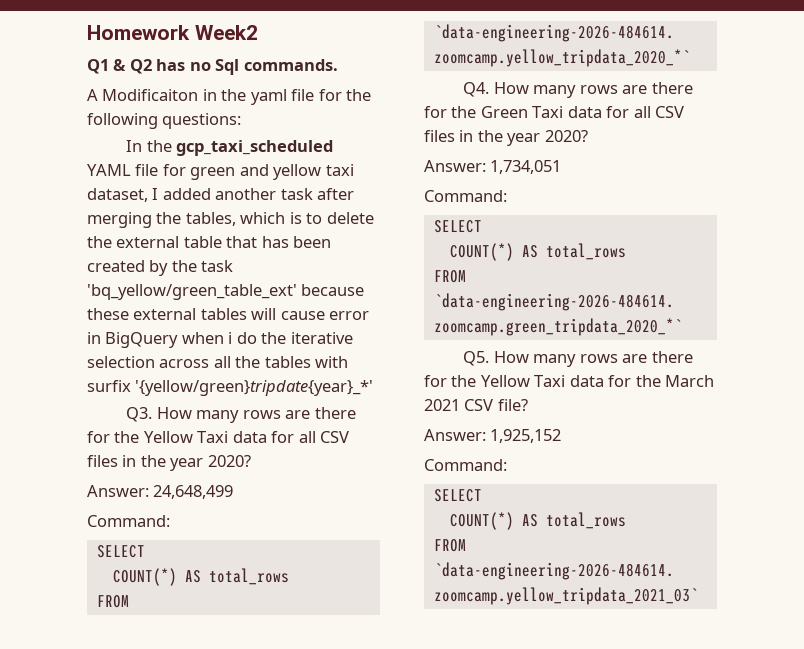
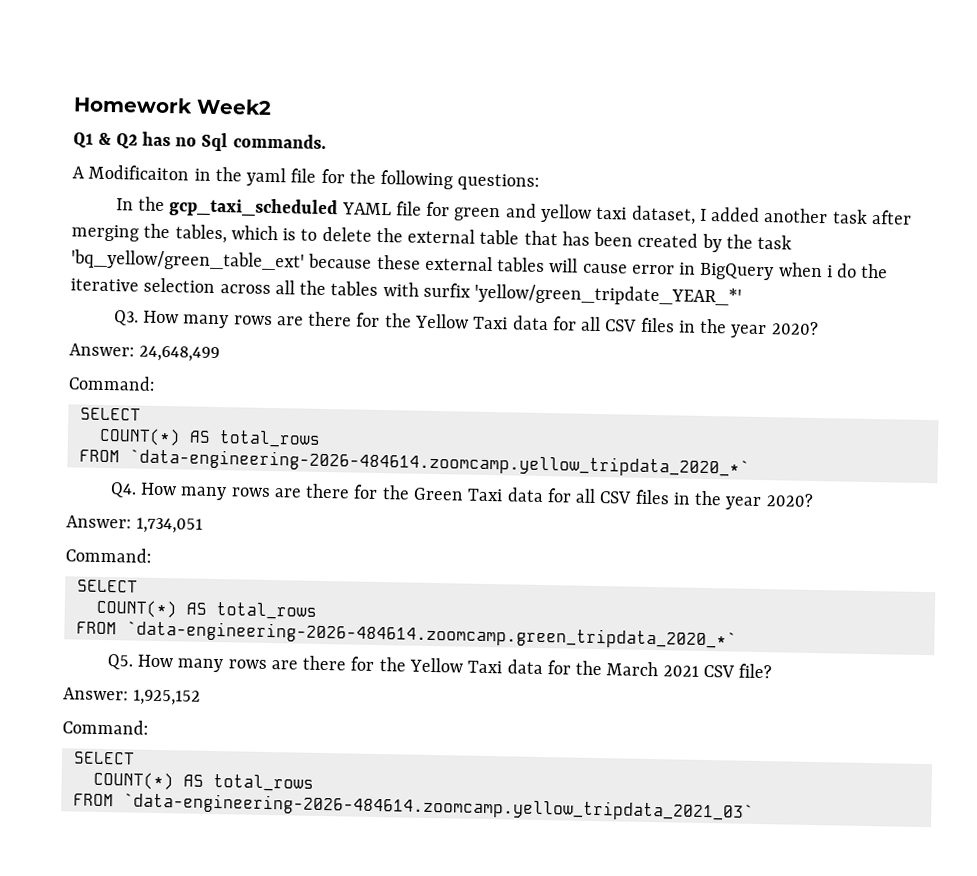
- In the gcp_taxi_scheduled YAML file for green and yellow taxi dataset, I added another task after merging the tables, which is to delete the external table that has been created by the task 'bq_yellow/green_table_ext' because these external tables will cause error in BigQuery when i do the iterative selection across all the tables with surfix '{yellow/green}tripdate{year}_*'
+ In the gcp_taxi_scheduled YAML file for green and yellow taxi dataset, I added another task after merging the tables, which is to delete the external table that has been created by the task 'bq_yellow/green_table_ext' because these external tables will cause error in BigQuery when i do the iterative selection across all the tables with surfix 'yellow/green_tripdate_YEAR_*'

